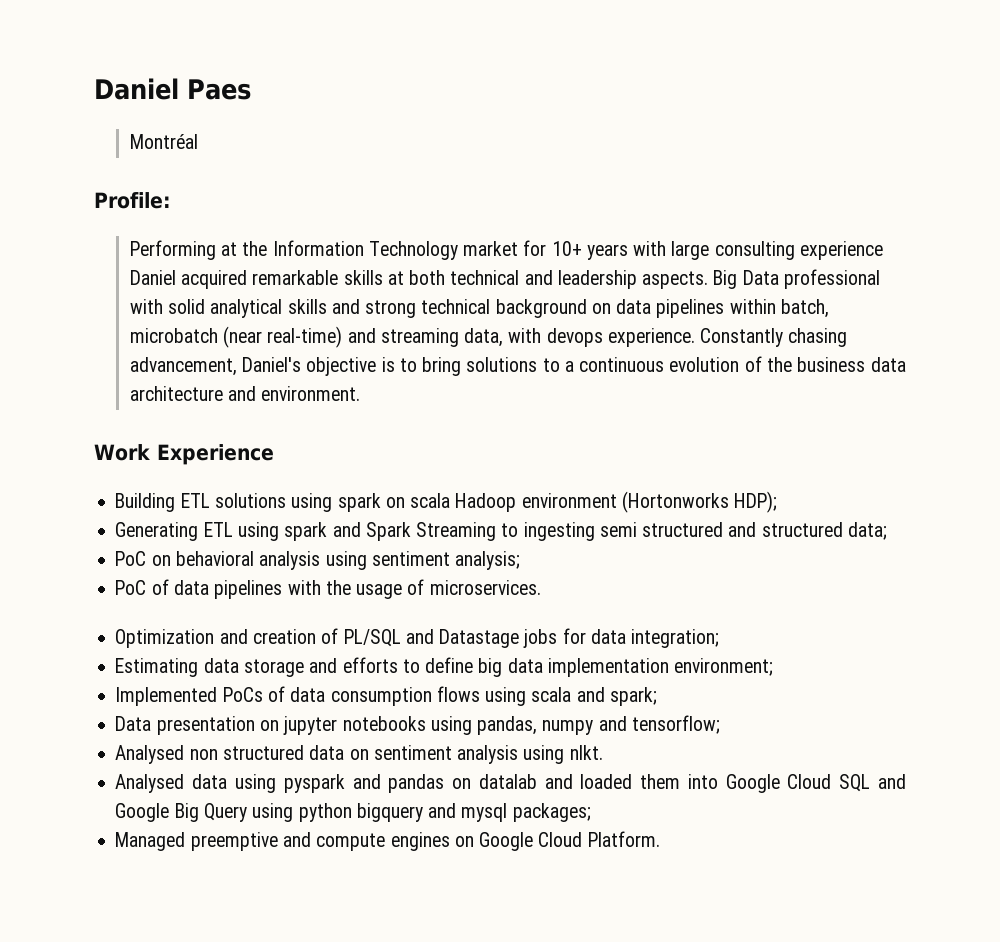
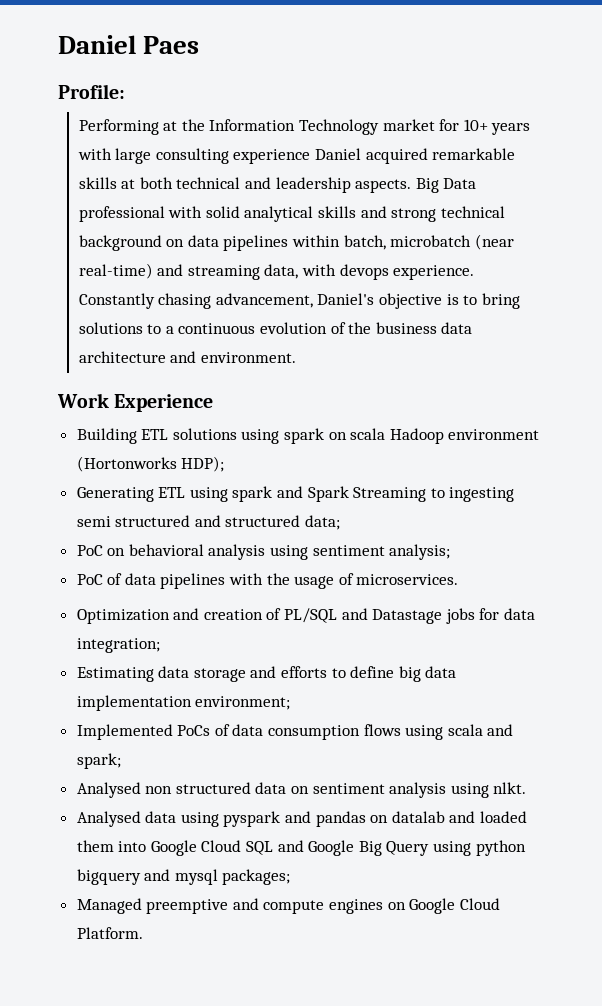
- Montréal
- Data presentation on jupyter notebooks using pandas, numpy and tensorflow;

